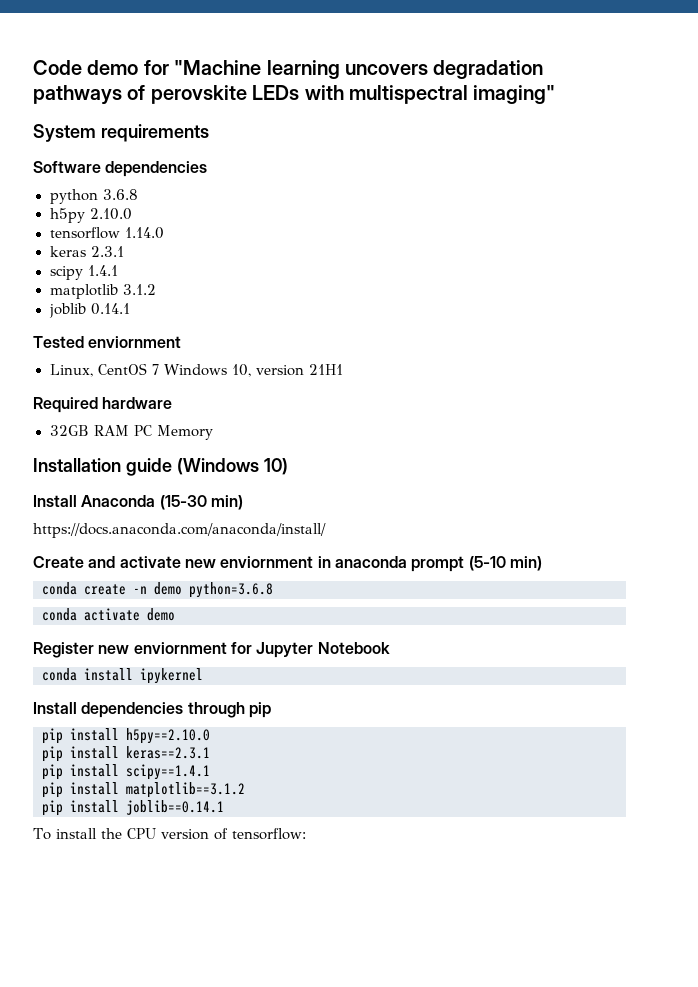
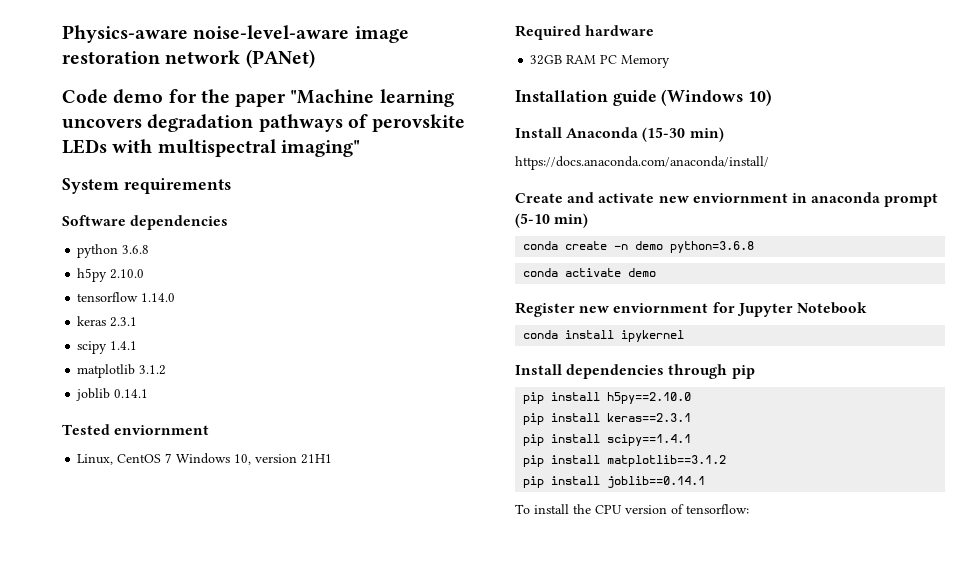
+ Physics-aware noise-level-aware image restoration network (PANet)
- Code demo for "Machine learning uncovers degradation pathways of perovskite LEDs with multispectral imaging"
+ Code demo for the paper "Machine learning uncovers degradation pathways of perovskite LEDs with multispectral imaging"

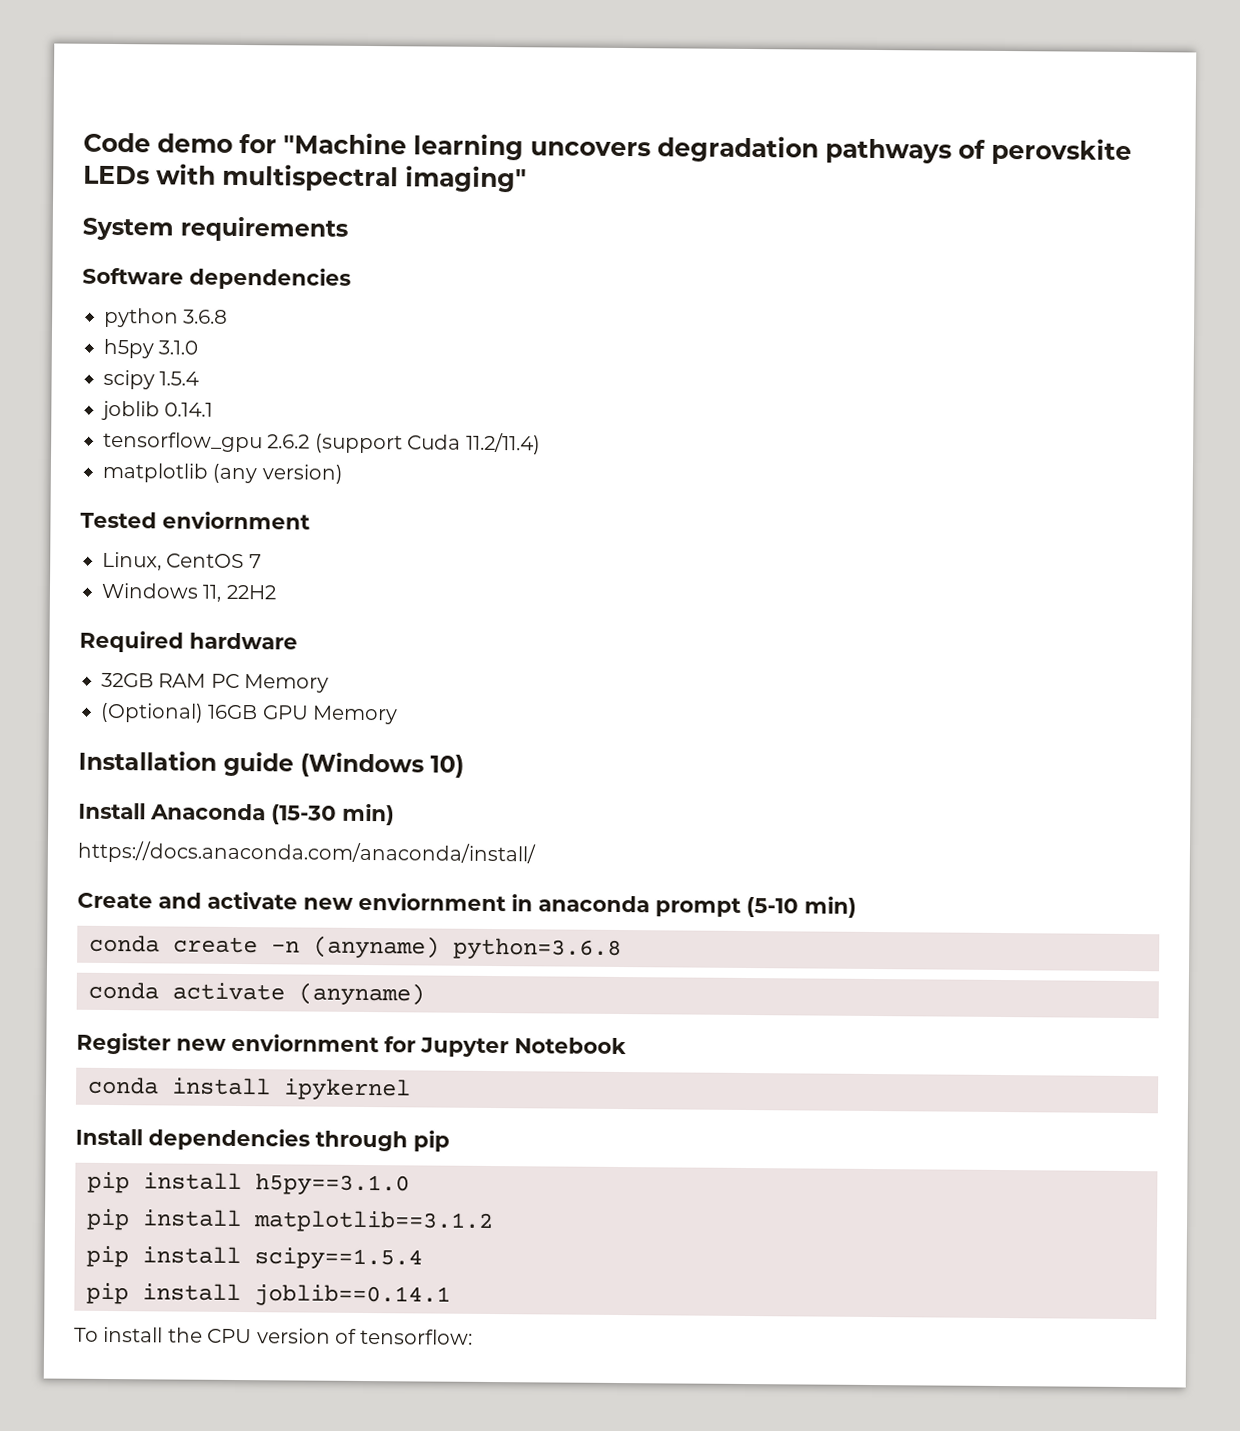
- Physics-aware noise-level-aware image restoration network (PANet)
- Code demo for the paper "Machine learning uncovers degradation pathways of perovskite LEDs with multispectral imaging"
+ Code demo for "Machine learning uncovers degradation pathways of perovskite LEDs with multispectral imaging"
- h5py 2.10.0
- tensorflow 1.14.0
- keras 2.3.1
- scipy 1.4.1
- matplotlib 3.1.2
+ h5py 3.1.0
+ scipy 1.5.4
  joblib 0.14.1
+ tensorflow_gpu 2.6.2 (support Cuda 11.2/11.4)
+ matplotlib (any version)
- Linux, CentOS 7 Windows 10, version 21H1
+ Linux, CentOS 7
+ Windows 11, 22H2
+ (Optional) 16GB GPU Memory
- conda create -n demo python=3.6.8
+ conda create -n (anyname) python=3.6.8
- conda activate demo
+ conda activate (anyname)
- pip install h5py==2.10.0
- pip install keras==2.3.1
- pip install scipy==1.4.1
+ pip install h5py==3.1.0
+ pip install scipy==1.5.4

